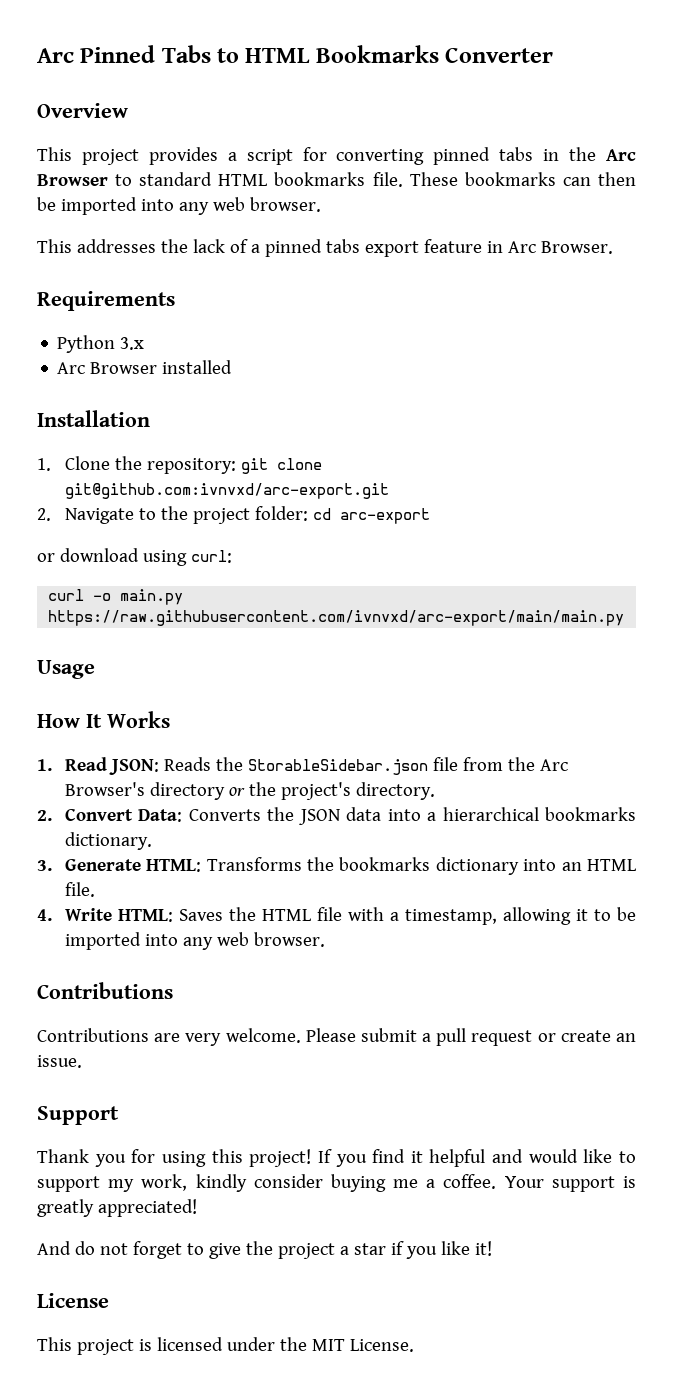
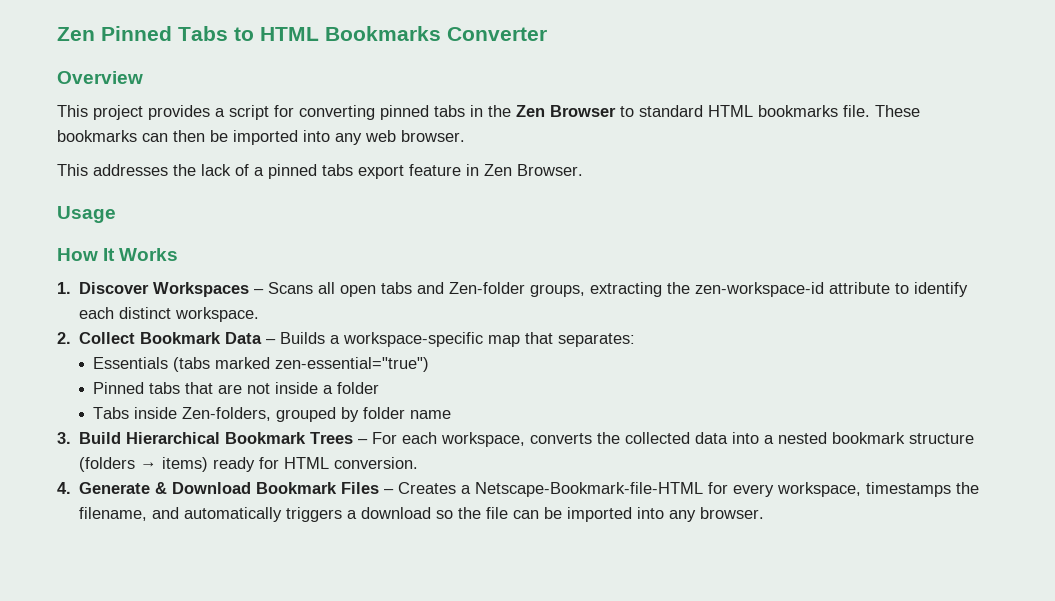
- Arc Pinned Tabs to HTML Bookmarks Converter
+ Zen Pinned Tabs to HTML Bookmarks Converter
- This project provides a script for converting pinned tabs in the Arc Browser to standard HTML bookmarks file.
+ This project provides a script for converting pinned tabs in the Zen Browser to standard HTML bookmarks file.
- This addresses the lack of a pinned tabs export feature in Arc Browser.
+ This addresses the lack of a pinned tabs export feature in Zen Browser.
- Requirements
- Python 3.x
- Arc Browser installed
- Installation
- 1. Clone the repository: git clone git@github.com:ivnvxd/arc-export.git
- 2. Navigate to the project folder: cd arc-export
- or download using curl:
- curl -o main.py https://raw.githubusercontent.com/ivnvxd/arc-export/main/main.py
- 1. Read JSON: Reads the StorableSidebar.json file from the Arc Browser's directory or the project's directory.
- 2. Convert Data: Converts the JSON data into a hierarchical bookmarks dictionary.
- 3. Generate HTML: Transforms the bookmarks dictionary into an HTML file.
- 4. Write HTML: Saves the HTML file with a timestamp, allowing it to be imported into any web browser.
- Contributions
- Contributions are very welcome. Please submit a pull request or create an issue.
- Support
- Thank you for using this project! If you find it helpful and would like to support my work, kindly consider buying me a coffee. Your support is greatly appreciated!
- And do not forget to give the project a star if you like it!
- License
- This project is licensed under the MIT License.
+ 1. Discover Workspaces – Scans all open tabs and Zen‑folder groups, extracting the zen‑workspace‑id attribute to identify each distinct workspace.
+ 2. Collect Bookmark Data – Builds a workspace‑specific map that separates:
+ Essentials (tabs marked zen-essential="true")
+ Pinned tabs that are not inside a folder
+ Tabs inside Zen‑folders, grouped by folder name
+ 3. Build Hierarchical Bookmark Trees – For each workspace, converts the collected data into a nested bookmark structure (folders → items) ready for HTML conversion.
+ 4. Generate & Download Bookmark Files – Creates a Netscape‑Bookmark‑file‑HTML for every workspace, timestamps the filename, and automatically triggers a download so the file can be imported into any browser.

